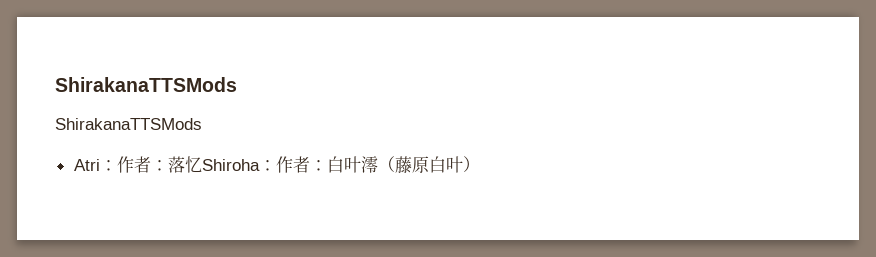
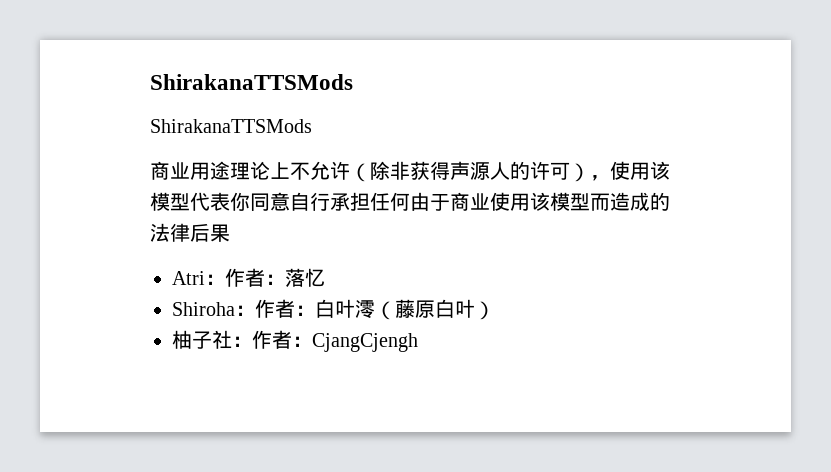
+ 商业用途理论上不允许（除非获得声源人的许可），使用该模型代表你同意自行承担任何由于商业使用该模型而造成的法律后果
- Atri：作者：落忆Shiroha：作者：白叶澪（藤原白叶）
+ Atri：作者：落忆
+ Shiroha：作者：白叶澪（藤原白叶）
+ 柚子社：作者：CjangCjengh

